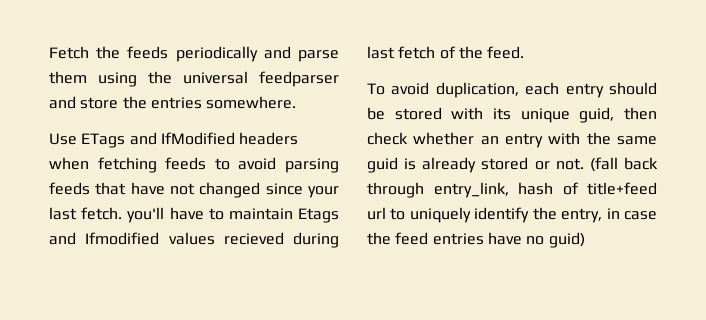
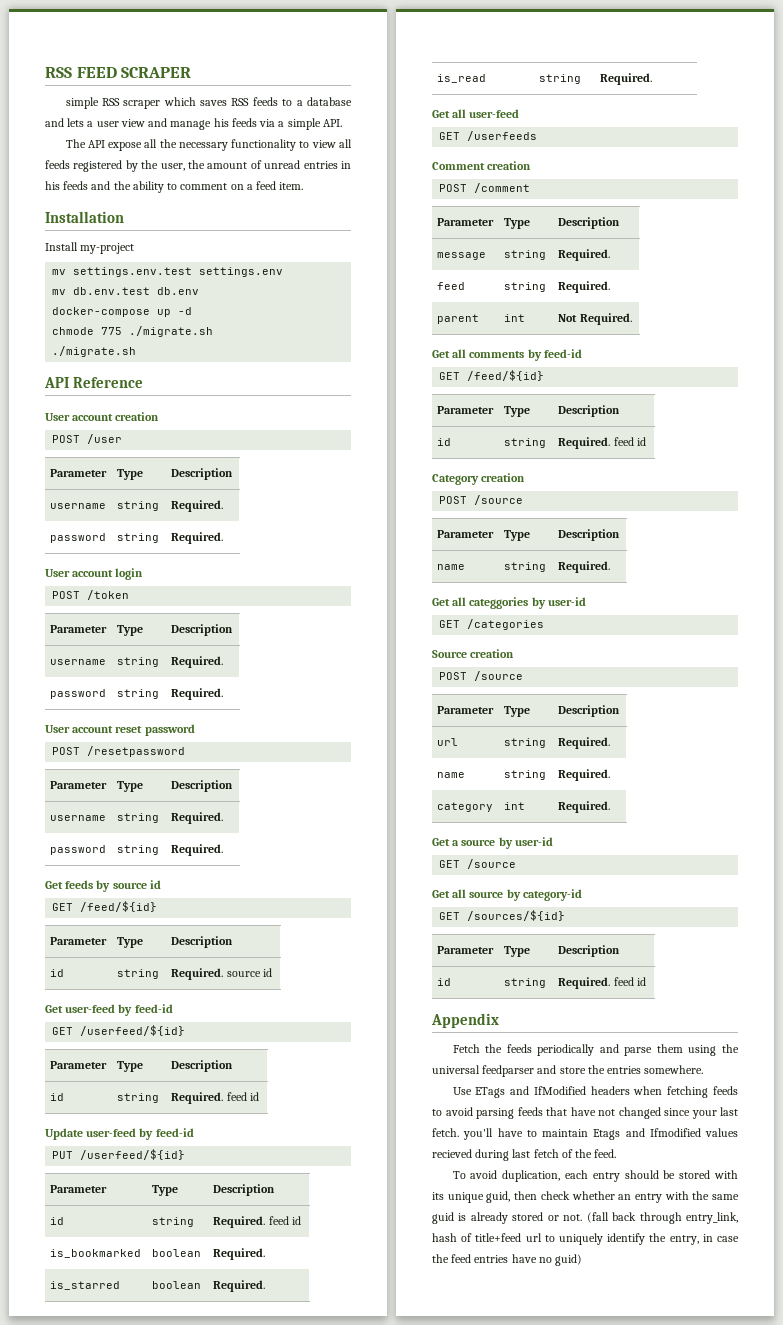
+ RSS FEED SCRAPER
+ simple RSS scraper which saves RSS feeds to a database and lets a user view and manage his feeds via a simple API.
+ The API expose all the necessary functionality to view all feeds registered by the user, the amount of unread entries in his feeds and the ability to comment on a feed item.
+ Installation
+ Install my-project
+ mv settings.env.test settings.env
+ mv db.env.test db.env
+ docker-compose up -d
+ chmode 775 ./migrate.sh
+ ./migrate.sh
+ API Reference
+ User account creation
+ POST /user
+ Parameter | Type | Description
+ username | string | Required.
+ password | string | Required.
+ User account login
+ POST /token
+ Parameter | Type | Description
+ username | string | Required.
+ password | string | Required.
+ User account reset password
+ POST /resetpassword
+ Parameter | Type | Description
+ username | string | Required.
+ password | string | Required.
+ Get feeds by source id
+ GET /feed/${id}
+ Parameter | Type | Description
+ id | string | Required. source id
+ Get user-feed by feed-id
+ GET /userfeed/${id}
+ Parameter | Type | Description
+ id | string | Required. feed id
+ Update user-feed by feed-id
+ PUT /userfeed/${id}
+ Parameter | Type | Description
+ id | string | Required. feed id
+ is_bookmarked | boolean | Required.
+ is_starred | boolean | Required.
+ is_read | string | Required.
+ Get all user-feed
+ GET /userfeeds
+ Comment creation
+ POST /comment
+ Parameter | Type | Description
+ message | string | Required.
+ feed | string | Required.
+ parent | int | Not Required.
+ Get all comments by feed-id
+ GET /feed/${id}
+ Parameter | Type | Description
+ id | string | Required. feed id
+ Category creation
+ POST /source
+ Parameter | Type | Description
+ name | string | Required.
+ Get all categgories by user-id
+ GET /categories
+ Source creation
+ POST /source
+ Parameter | Type | Description
+ url | string | Required.
+ name | string | Required.
+ category | int | Required.
+ Get a source by user-id
+ GET /source
+ Get all source by category-id
+ GET /sources/${id}
+ Parameter | Type | Description
+ id | string | Required. feed id
+ Appendix

